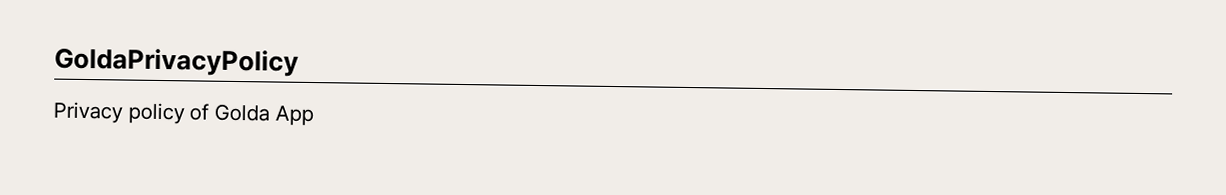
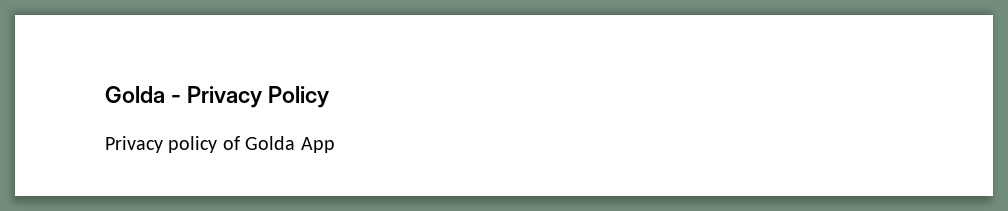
- GoldaPrivacyPolicy
+ Golda - Privacy Policy

